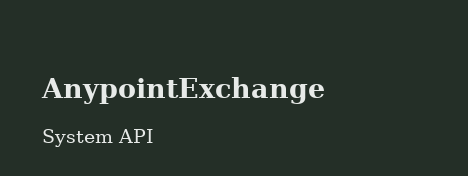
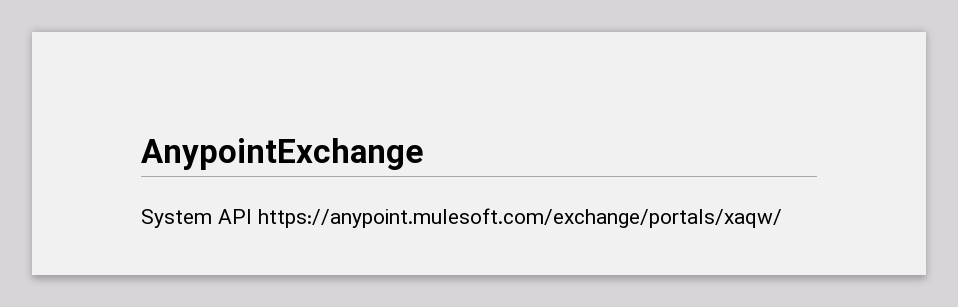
- System API
+ System API https://anypoint.mulesoft.com/exchange/portals/xaqw/

